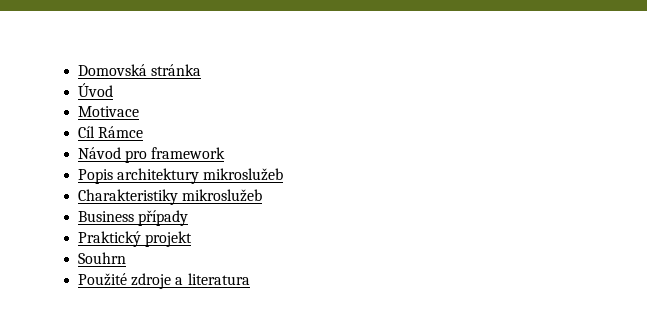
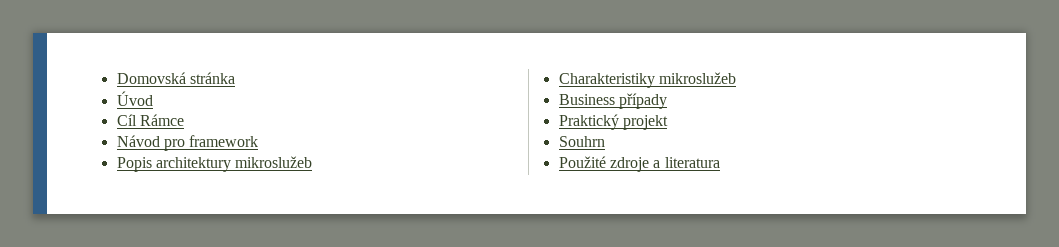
- Motivace

